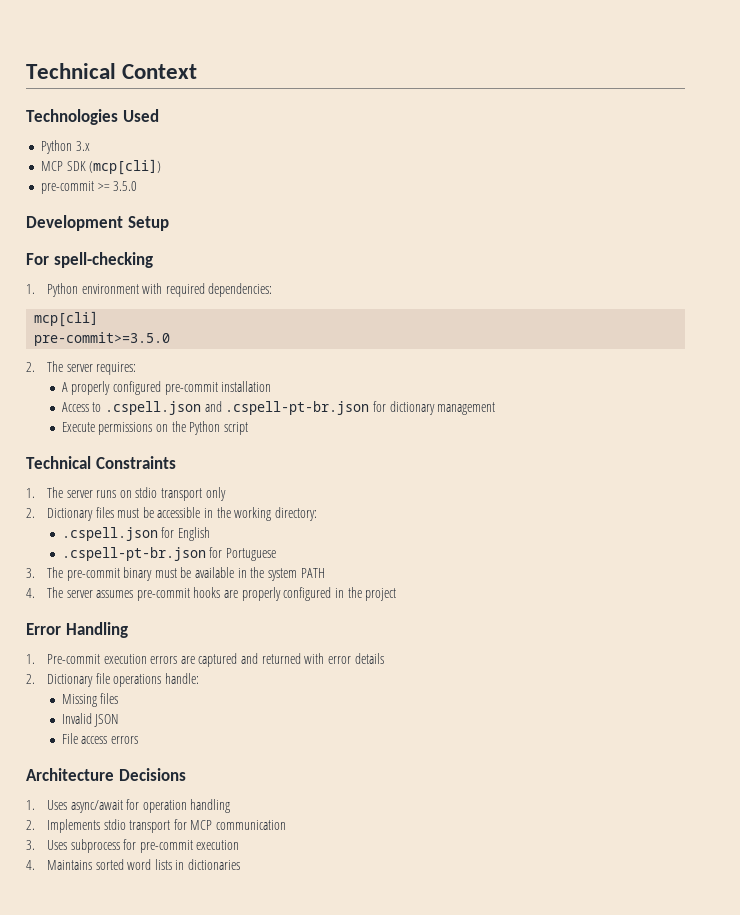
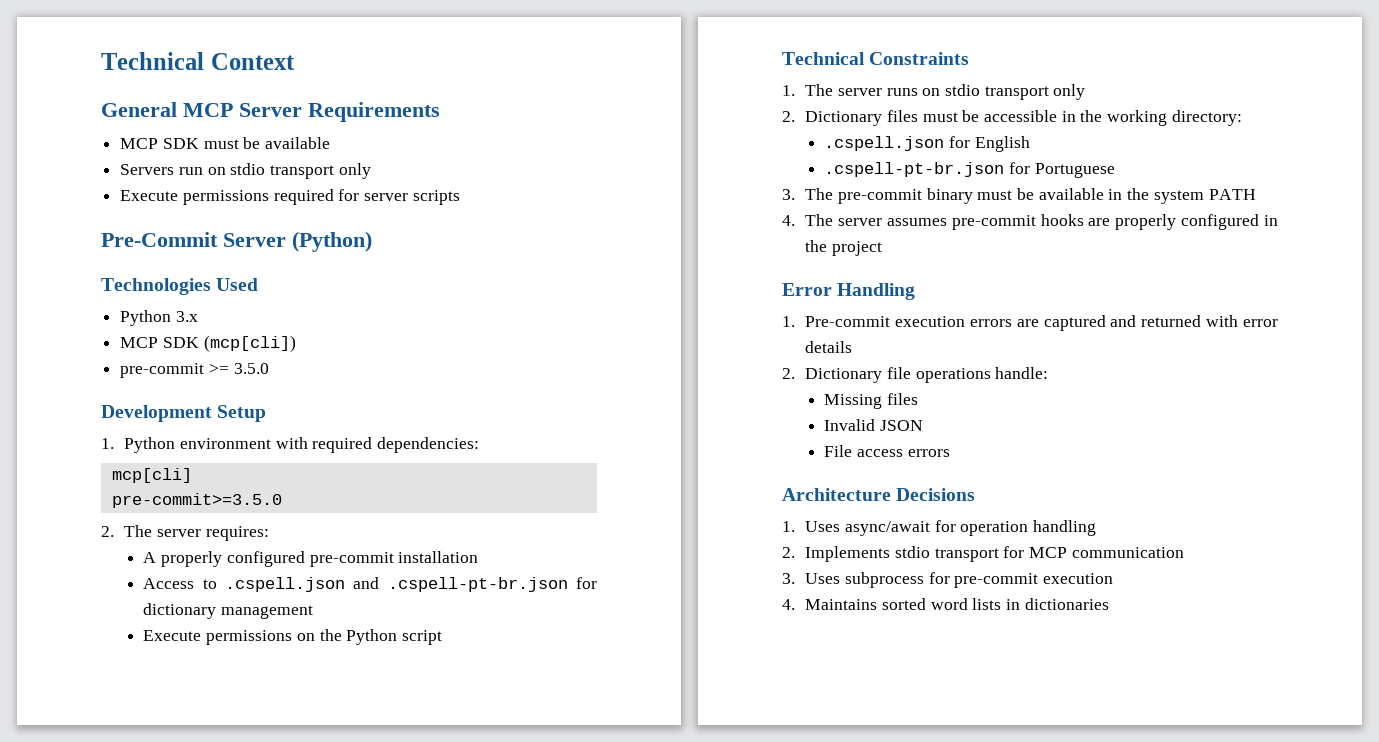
+ General MCP Server Requirements
+ MCP SDK must be available
+ Servers run on stdio transport only
+ Execute permissions required for server scripts
+ Pre-Commit Server (Python)
- For spell-checking

